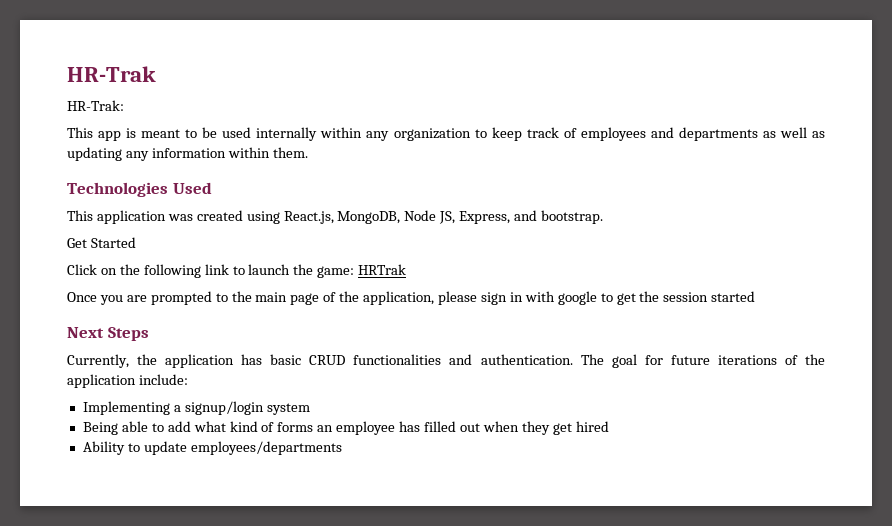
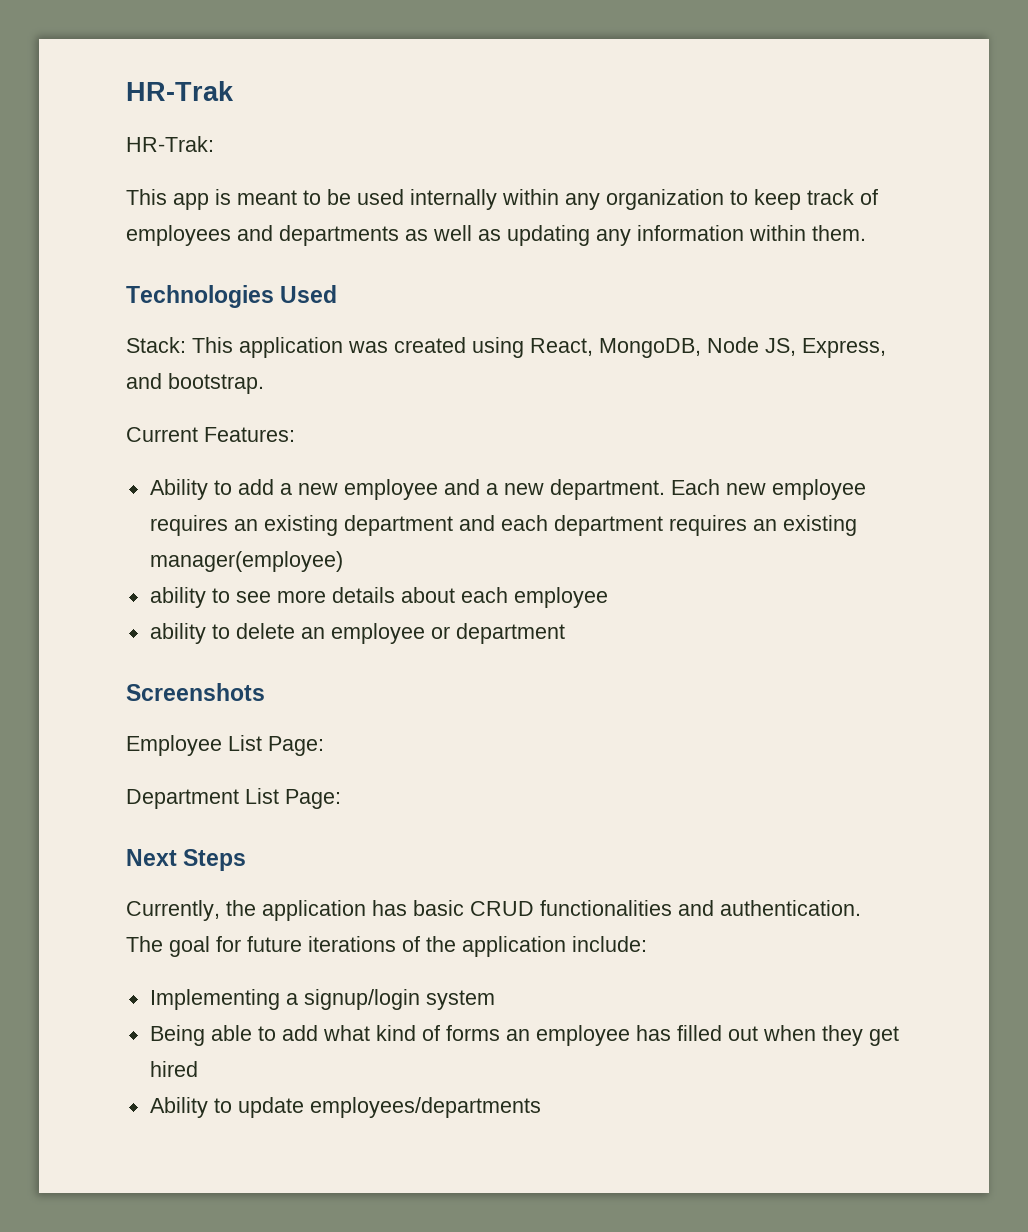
- This application was created using React.js, MongoDB, Node JS, Express, and bootstrap.
+ Stack: This application was created using React, MongoDB, Node JS, Express, and bootstrap.
- Get Started
- Click on the following link to launch the game: HRTrak
- Once you are prompted to the main page of the application, please sign in with google to get the session started
+ Current Features:
+ Ability to add a new employee and a new department. Each new employee requires an existing department and each department requires an existing manager(employee)
+ ability to see more details about each employee
+ ability to delete an employee or department
+ Screenshots
+ Employee List Page:
+ Department List Page:

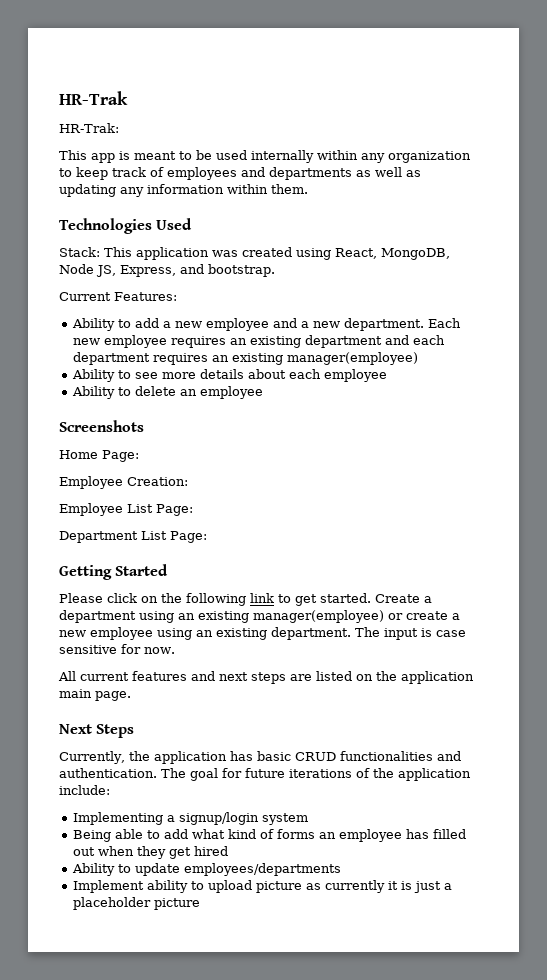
- ability to see more details about each employee
+ Ability to see more details about each employee
- ability to delete an employee or department
+ Ability to delete an employee
+ Home Page:
+ Employee Creation:
+ Getting Started
+ Please click on the following link to get started. Create a department using an existing manager(employee) or create a new employee using an existing department. The input is case sensitive for now.
+ All current features and next steps are listed on the application main page.
+ Implement ability to upload picture as currently it is just a placeholder picture

